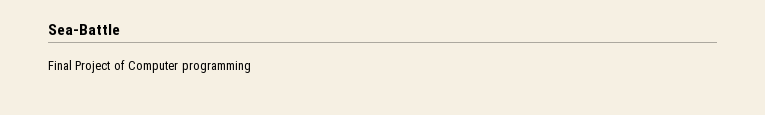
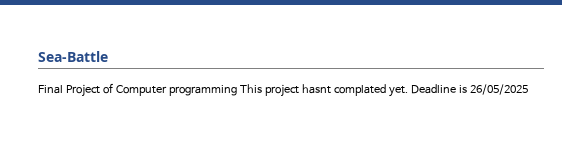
- Final Project of Computer programming
+ Final Project of Computer programming This project hasnt complated yet. Deadline is 26/05/2025

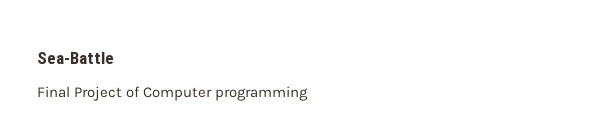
- Final Project of Computer programming This project hasnt complated yet. Deadline is 26/05/2025
+ Final Project of Computer programming

